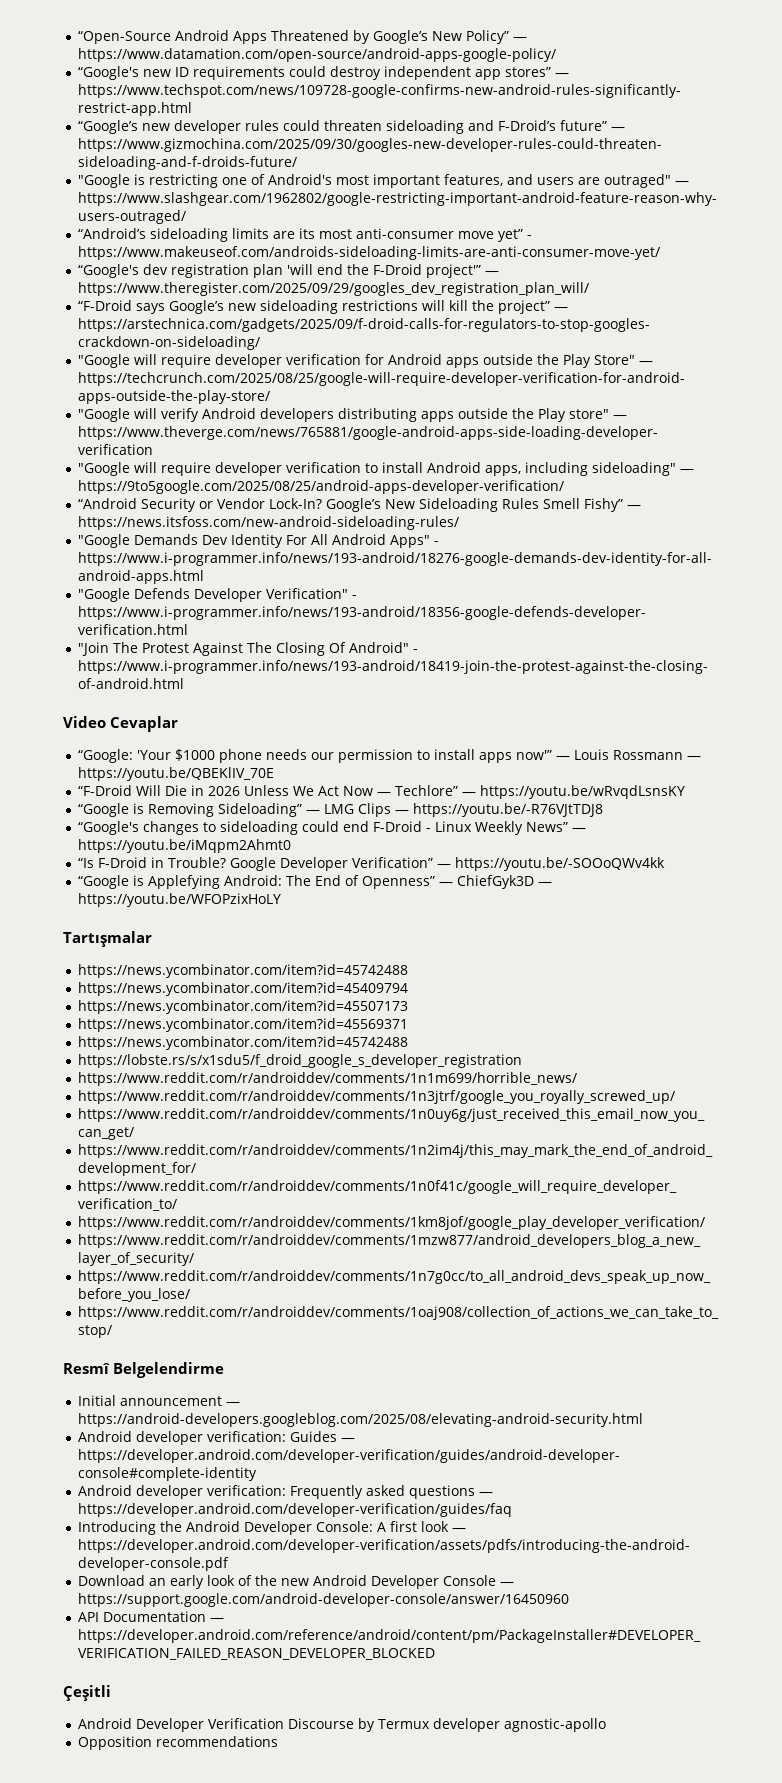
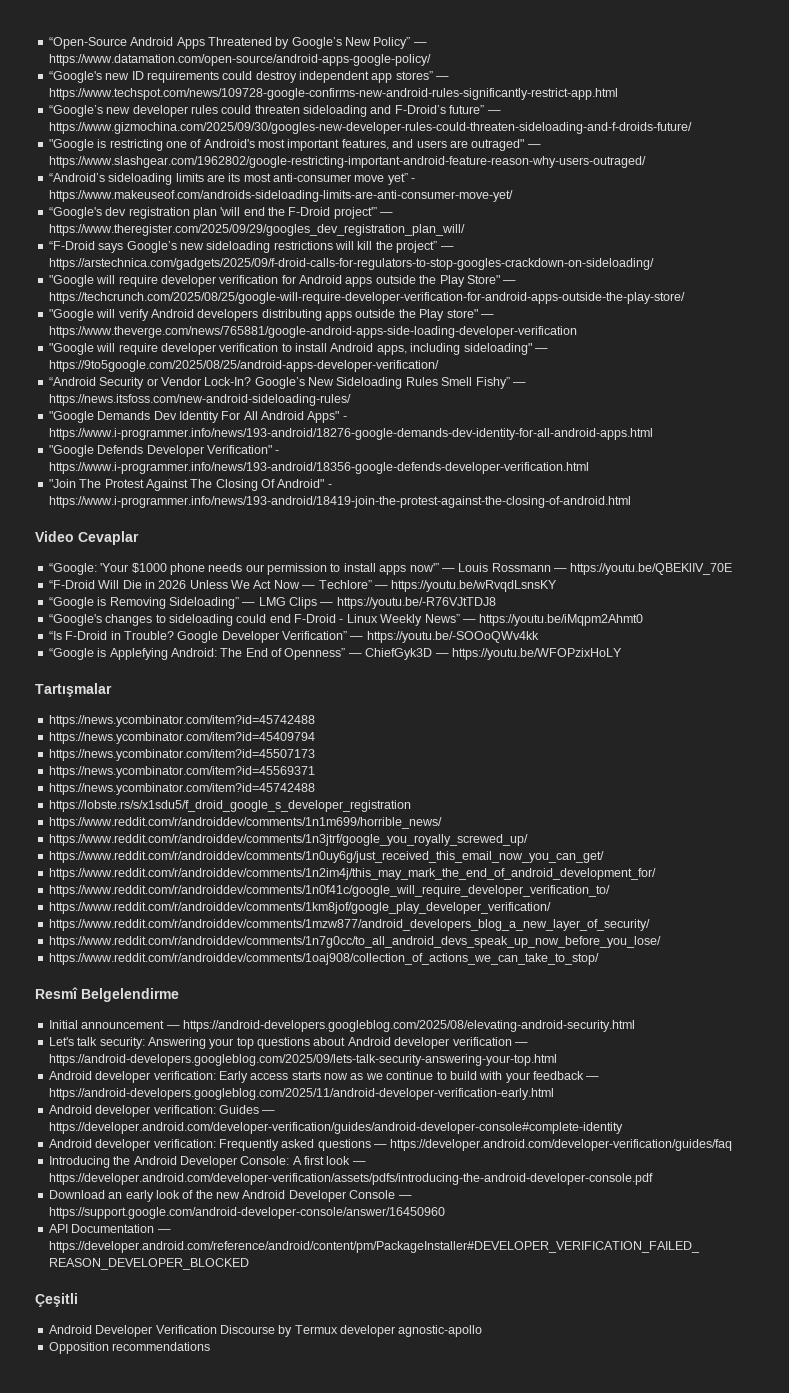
+ Let's talk security: Answering your top questions about Android developer verification — https://android-developers.googleblog.com/2025/09/lets-talk-security-answering-your-top.html
+ Android developer verification: Early access starts now as we continue to build with your feedback — https://android-developers.googleblog.com/2025/11/android-developer-verification-early.html

